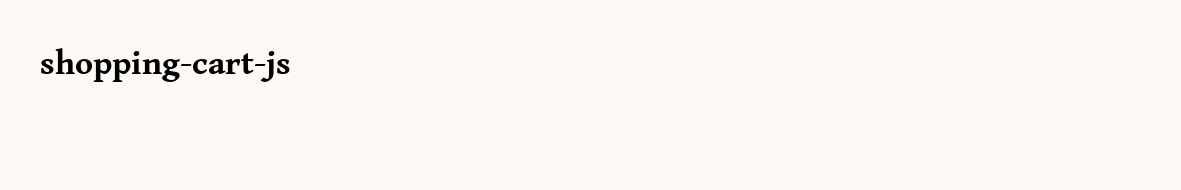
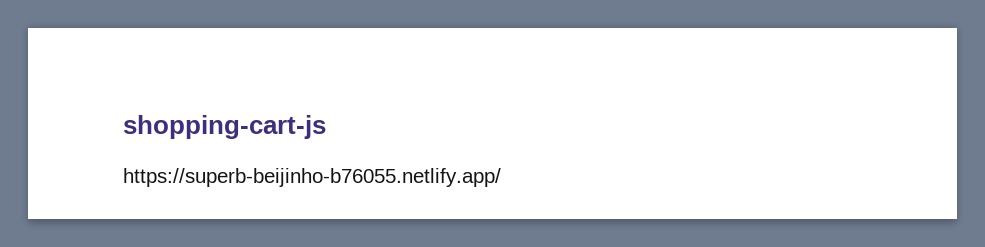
+ https://superb-beijinho-b76055.netlify.app/

